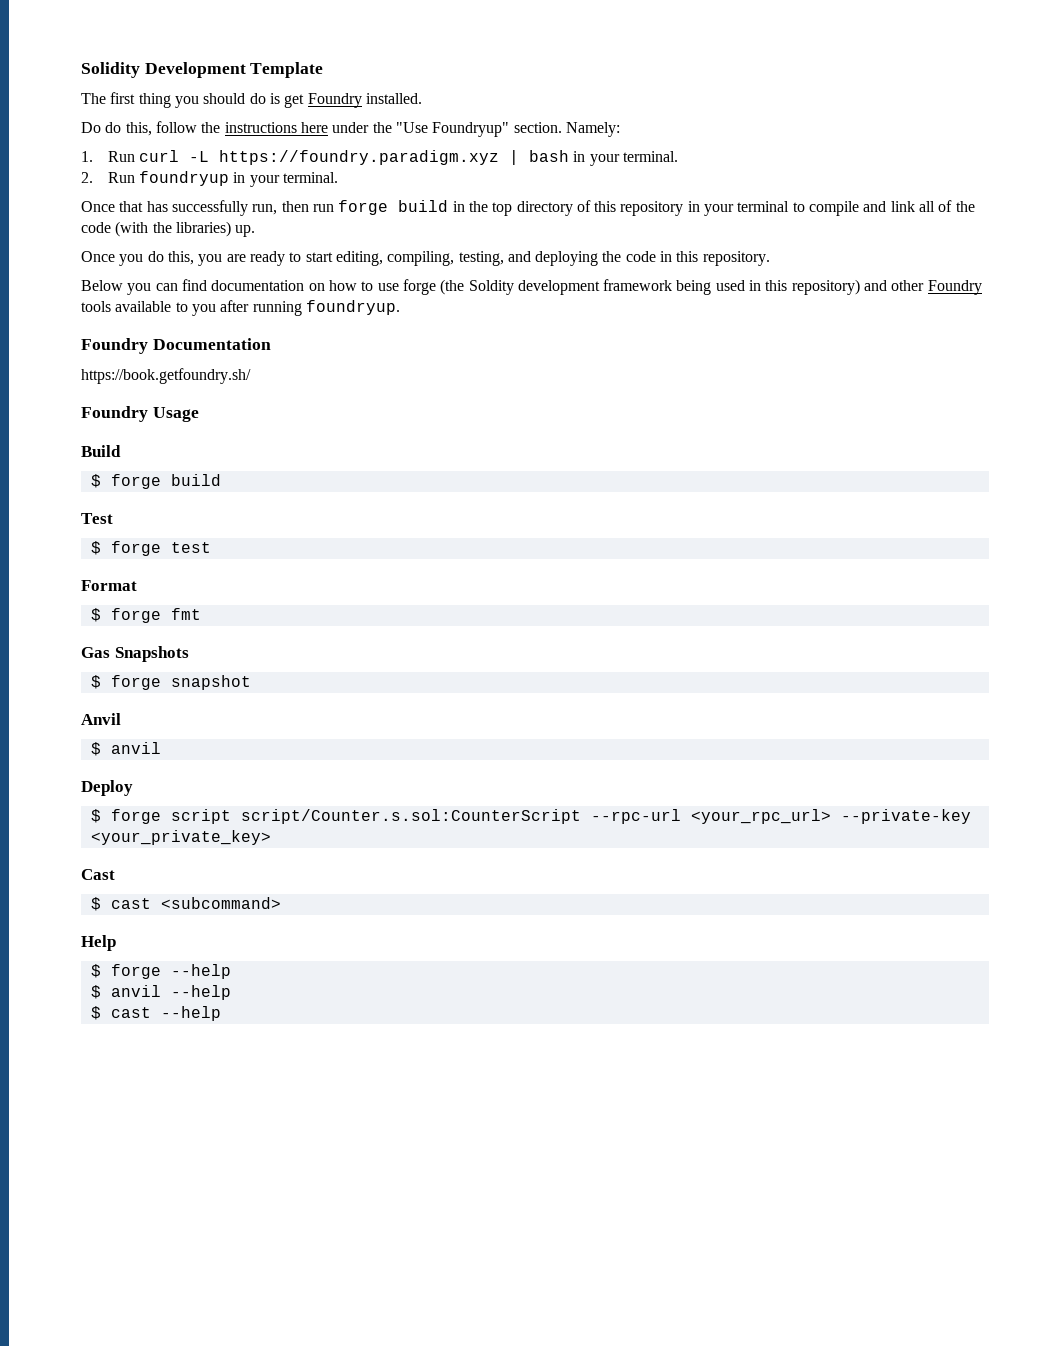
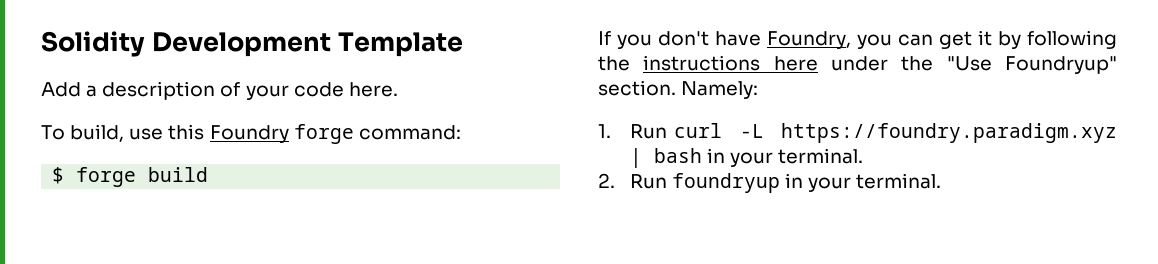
- The first thing you should do is get Foundry installed.
- Do do this, follow the instructions here under the "Use Foundryup" section.
+ Add a description of your code here.
+ To build, use this Foundry forge command:
+ $ forge build
+ If you don't have Foundry, you can get it by following the instructions here under the "Use Foundryup" section.
- Once that has successfully run, then run forge build in the top directory of this repository in your terminal to compile and link all of the code (with the libraries) up.
- Once you do this, you are ready to start editing, compiling, testing, and deploying the code in this repository.
- Below you can find documentation on how to use forge (the Soldity development framework being used in this repository) and other Foundry tools available to you after running foundryup.
- Foundry Documentation
- https://book.getfoundry.sh/
- Foundry Usage
- Build
- $ forge build
- Test
- $ forge test
- Format
- $ forge fmt
- Gas Snapshots
- $ forge snapshot
- Anvil
- $ anvil
- Deploy
- $ forge script script/Counter.s.sol:CounterScript --rpc-url <your_rpc_url> --private-key <your_private_key>
- Cast
- $ cast <subcommand>
- Help
- $ forge --help
- $ anvil --help
- $ cast --help

